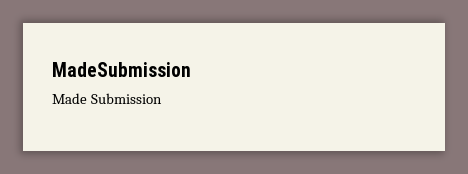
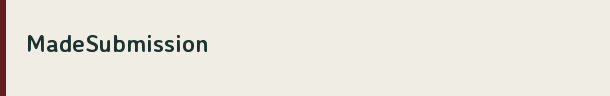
- Made Submission

